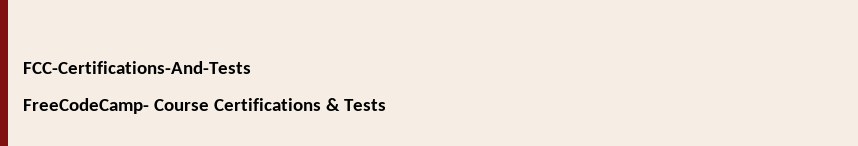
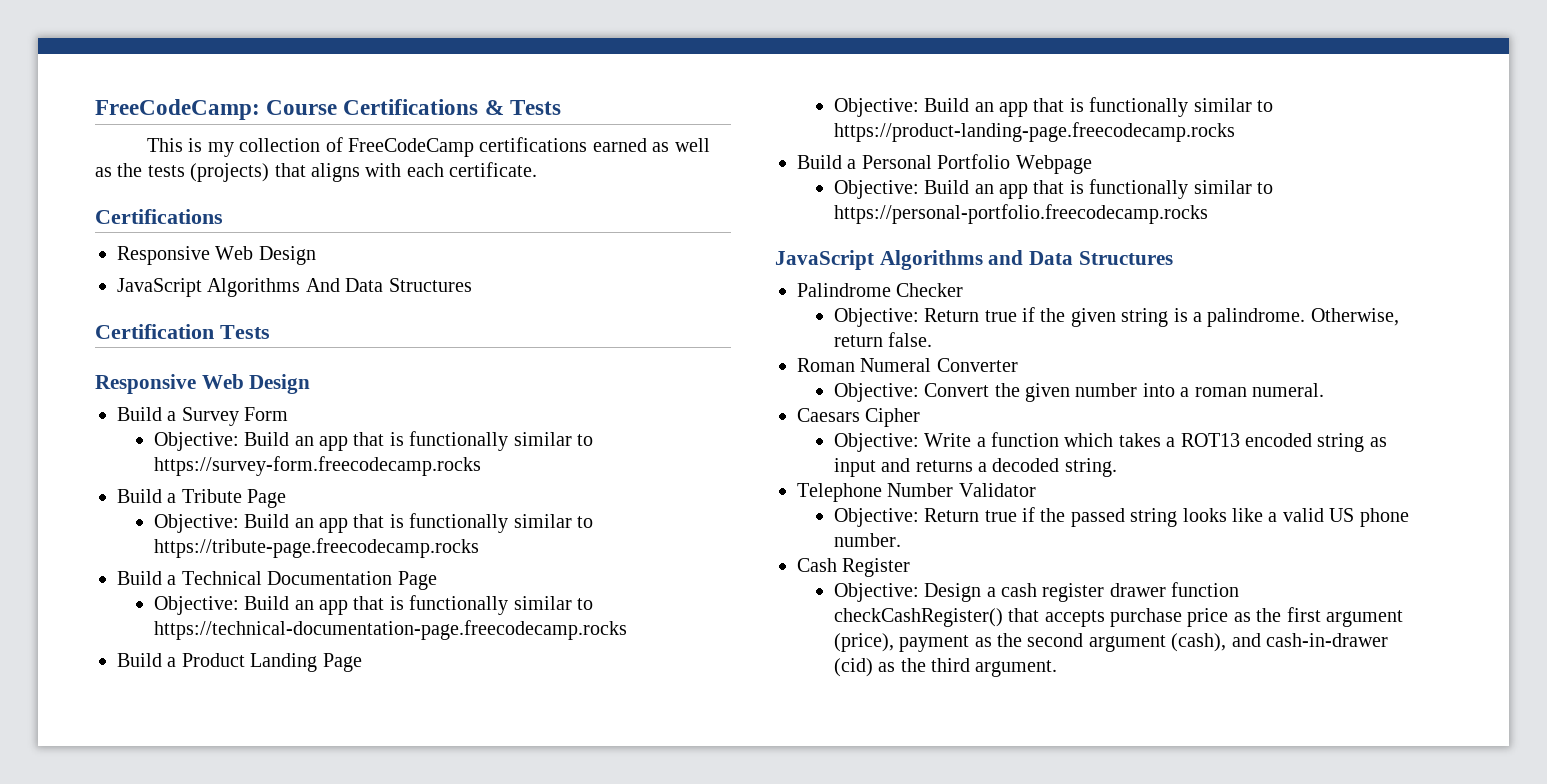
- FCC-Certifications-And-Tests
- FreeCodeCamp- Course Certifications & Tests
+ FreeCodeCamp: Course Certifications & Tests
+ This is my collection of FreeCodeCamp certifications earned as well as the tests (projects) that aligns with each certificate.
+ Certifications
+ Responsive Web Design
+ JavaScript Algorithms And Data Structures
+ Certification Tests
+ Responsive Web Design
+ Build a Survey Form
+ Objective: Build an app that is functionally similar to https://survey-form.freecodecamp.rocks
+ Build a Tribute Page
+ Objective: Build an app that is functionally similar to https://tribute-page.freecodecamp.rocks
+ Build a Technical Documentation Page
+ Objective: Build an app that is functionally similar to https://technical-documentation-page.freecodecamp.rocks
+ Build a Product Landing Page
+ Objective: Build an app that is functionally similar to https://product-landing-page.freecodecamp.rocks
+ Build a Personal Portfolio Webpage
+ Objective: Build an app that is functionally similar to https://personal-portfolio.freecodecamp.rocks
+ JavaScript Algorithms and Data Structures
+ Palindrome Checker
+ Objective: Return true if the given string is a palindrome. Otherwise, return false.
+ Roman Numeral Converter
+ Objective: Convert the given number into a roman numeral.
+ Caesars Cipher
+ Objective: Write a function which takes a ROT13 encoded string as input and returns a decoded string.
+ Telephone Number Validator
+ Objective: Return true if the passed string looks like a valid US phone number.
+ Cash Register
+ Objective: Design a cash register drawer function checkCashRegister() that accepts purchase price as the first argument (price), payment as the second argument (cash), and cash-in-drawer (cid) as the third argument.

